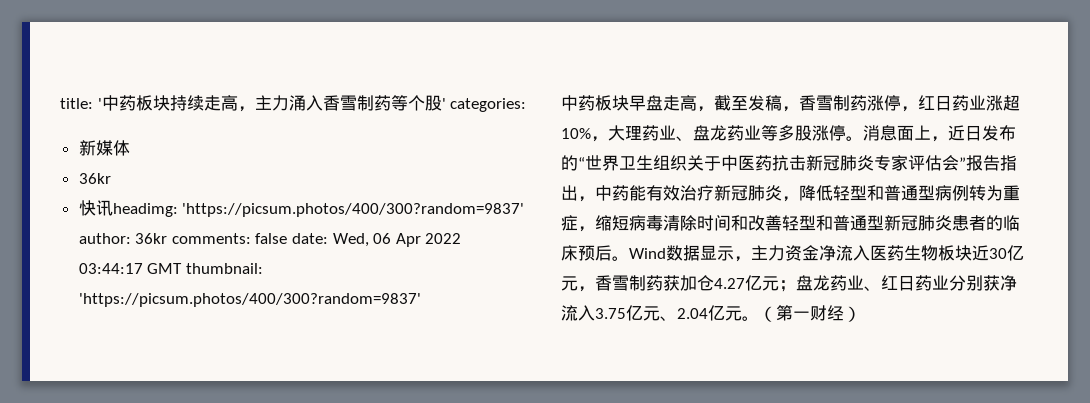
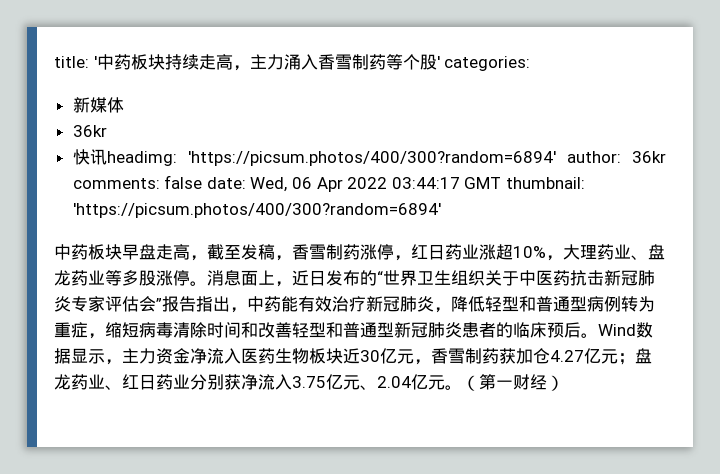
- 快讯headimg: 'https://picsum.photos/400/300?random=9837' author: 36kr comments: false date: Wed, 06 Apr 2022 03:44:17 GMT thumbnail: 'https://picsum.photos/400/300?random=9837'
+ 快讯headimg: 'https://picsum.photos/400/300?random=6894' author: 36kr comments: false date: Wed, 06 Apr 2022 03:44:17 GMT thumbnail: 'https://picsum.photos/400/300?random=6894'

